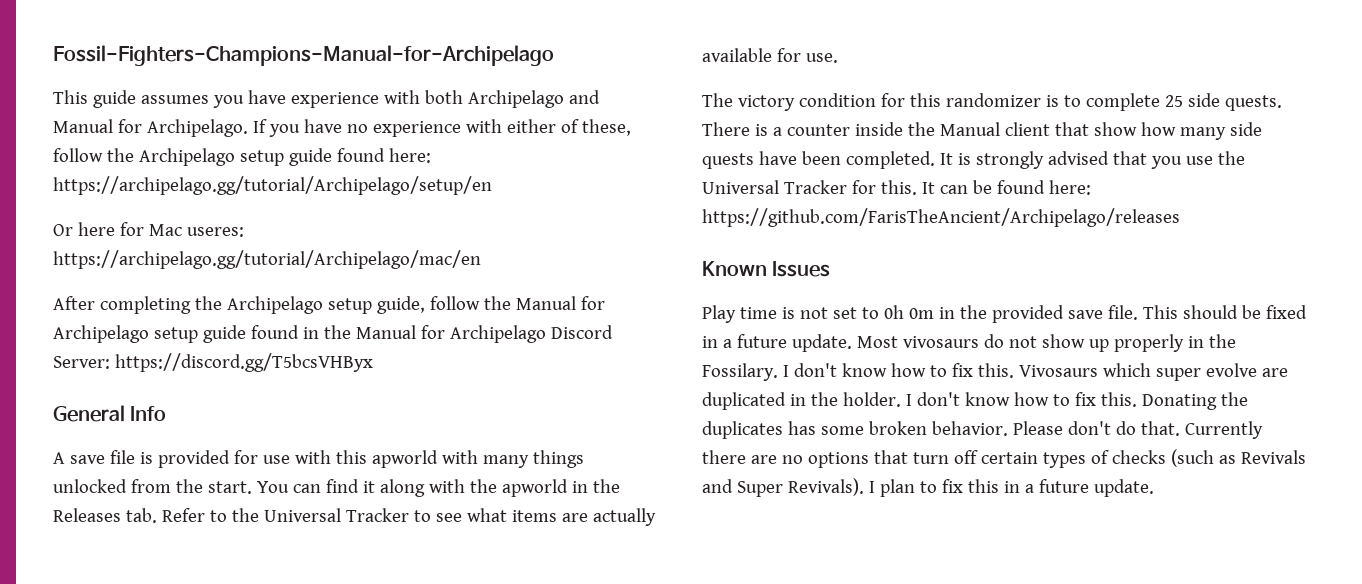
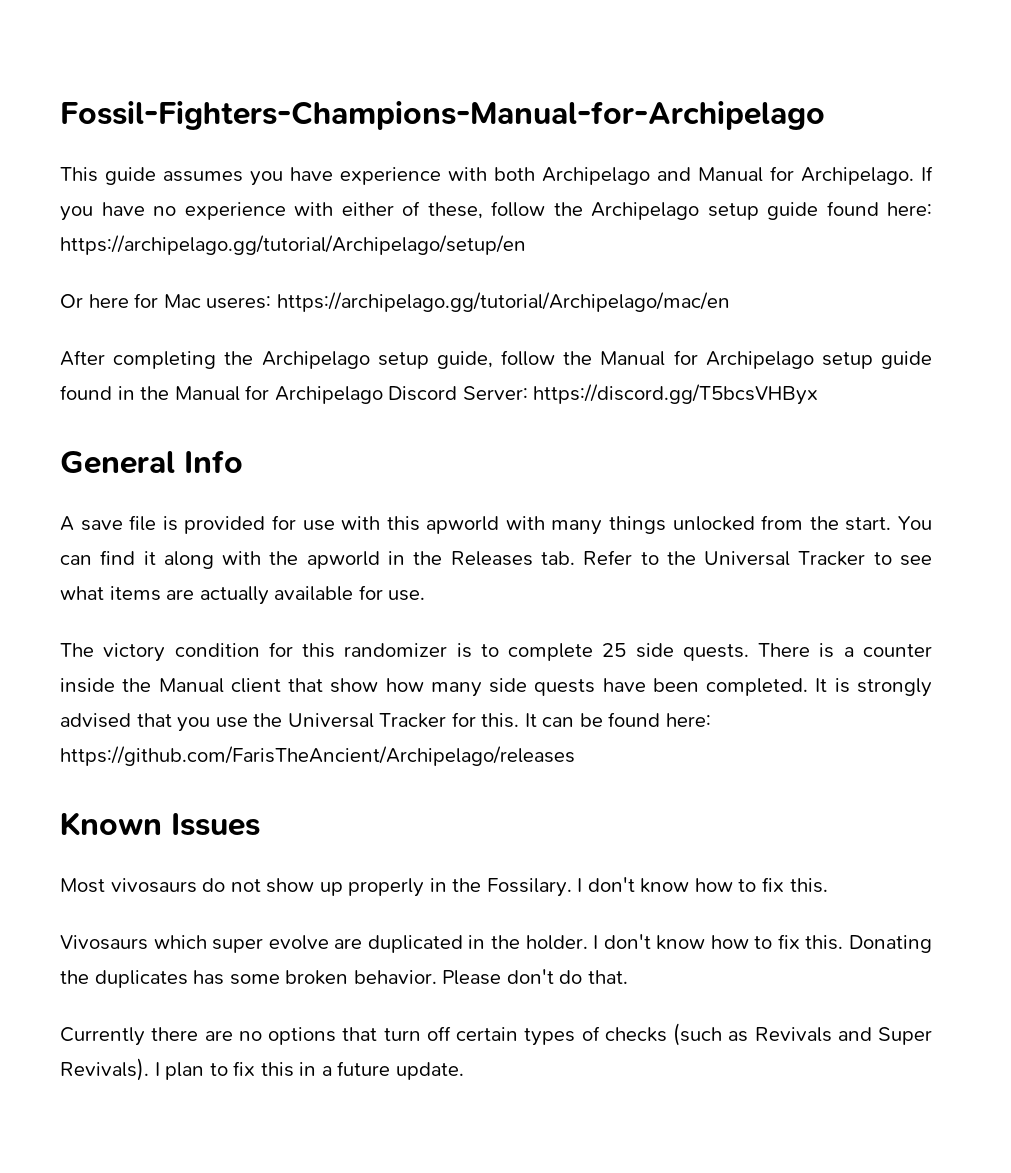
- Play time is not set to 0h 0m in the provided save file. This should be fixed in a future update. Most vivosaurs do not show up properly in the Fossilary. I don't know how to fix this. Vivosaurs which super evolve are duplicated in the holder.
+ Most vivosaurs do not show up properly in the Fossilary. I don't know how to fix this.
+ Vivosaurs which super evolve are duplicated in the holder.
- Please don't do that. Currently there are no options that turn off certain types of checks (such as Revivals and Super Revivals).
+ Please don't do that.
+ Currently there are no options that turn off certain types of checks (such as Revivals and Super Revivals).

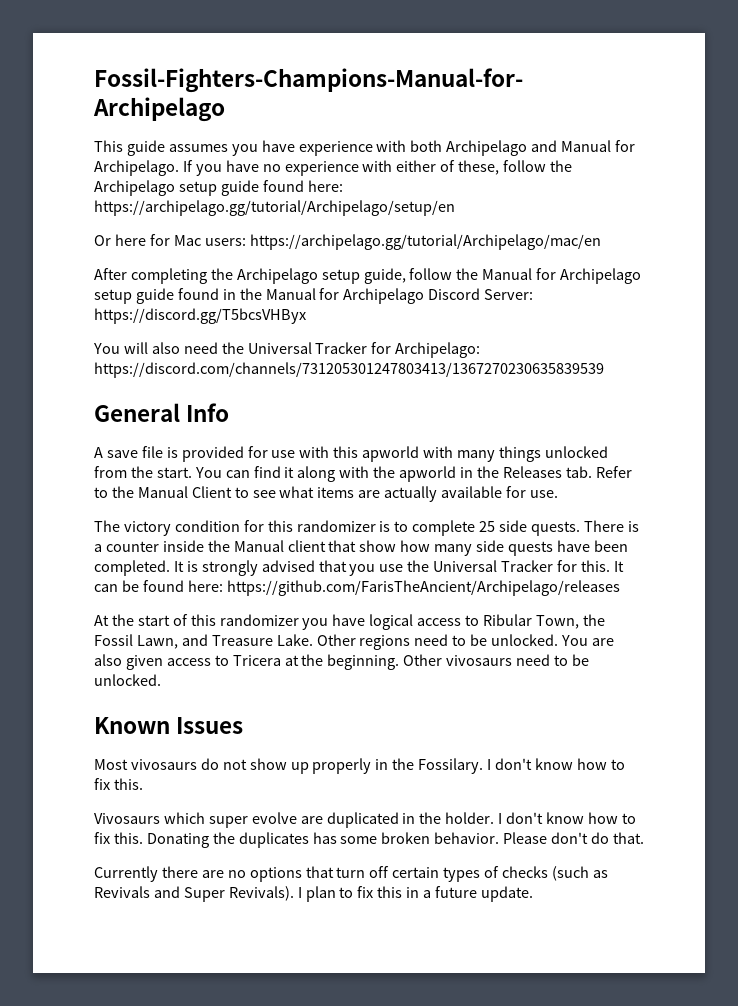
- Or here for Mac useres: https://archipelago.gg/tutorial/Archipelago/mac/en
+ Or here for Mac users: https://archipelago.gg/tutorial/Archipelago/mac/en
+ You will also need the Universal Tracker for Archipelago: https://discord.com/channels/731205301247803413/1367270230635839539
- You can find it along with the apworld in the Releases tab. Refer to the Universal Tracker to see what items are actually available for use.
+ You can find it along with the apworld in the Releases tab. Refer to the Manual Client to see what items are actually available for use.
+ At the start of this randomizer you have logical access to Ribular Town, the Fossil Lawn, and Treasure Lake. Other regions need to be unlocked. You are also given access to Tricera at the beginning. Other vivosaurs need to be unlocked.

